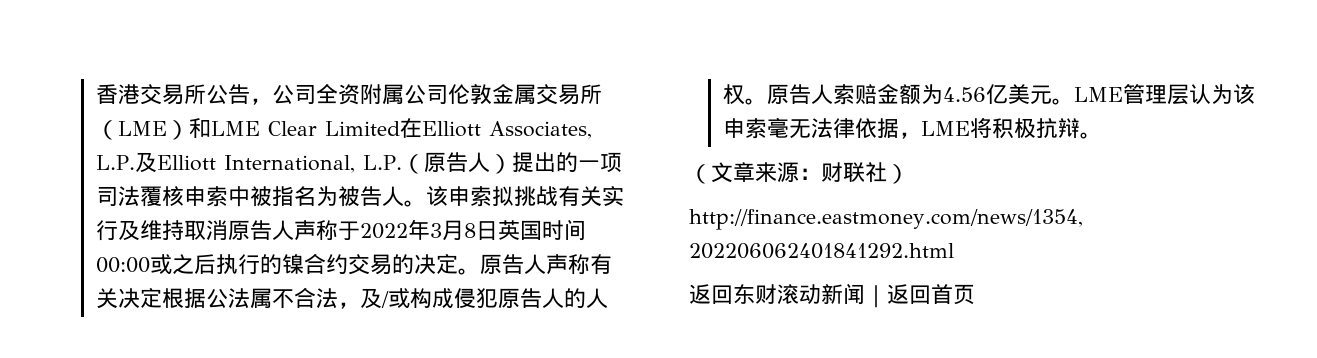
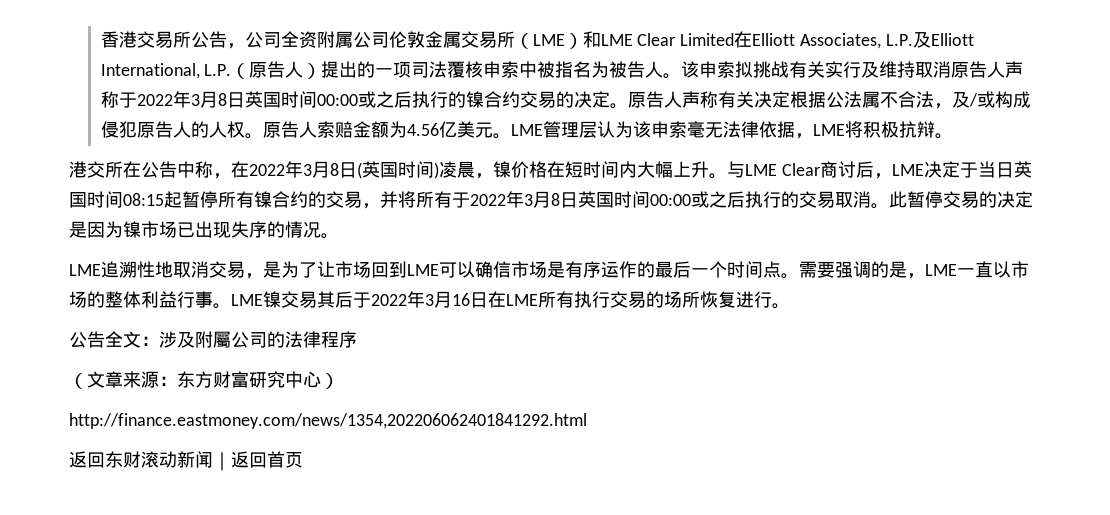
+ 港交所在公告中称，在2022年3月8日(英国时间)凌晨，镍价格在短时间内大幅上升。与LME Clear商讨后，LME决定于当日英国时间08:15起暂停所有镍合约的交易，并将所有于2022年3月8日英国时间00:00或之后执行的交易取消。此暂停交易的决定是因为镍市场已出现失序的情况。
+ LME追溯性地取消交易，是为了让市场回到LME可以确信市场是有序运作的最后一个时间点。需要强调的是，LME一直以市场的整体利益行事。LME镍交易其后于2022年3月16日在LME所有执行交易的场所恢复进行。
+ 公告全文：涉及附屬公司的法律程序
- （文章来源：财联社）
+ （文章来源：东方财富研究中心）

